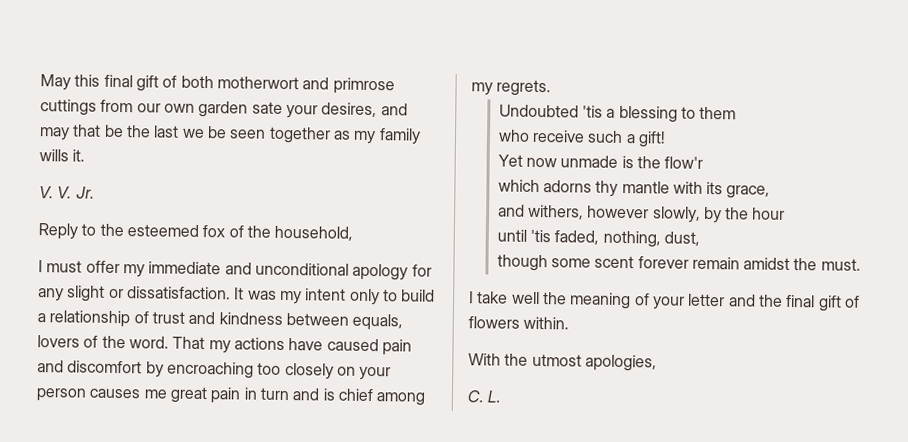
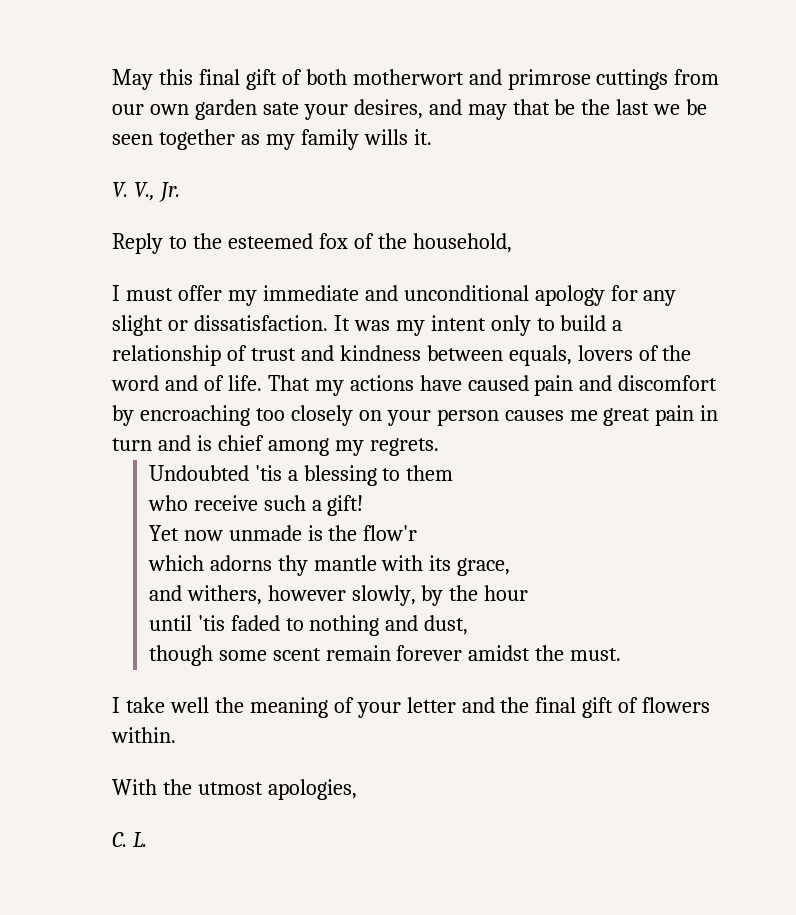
- V. V. Jr.
+ V. V., Jr.
- It was my intent only to build a relationship of trust and kindness between equals, lovers of the word.
+ It was my intent only to build a relationship of trust and kindness between equals, lovers of the word and of life.
- until 'tis faded, nothing, dust,
+ until 'tis faded to nothing and dust,
- though some scent forever remain amidst the must.
+ though some scent remain forever amidst the must.

